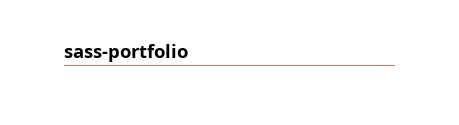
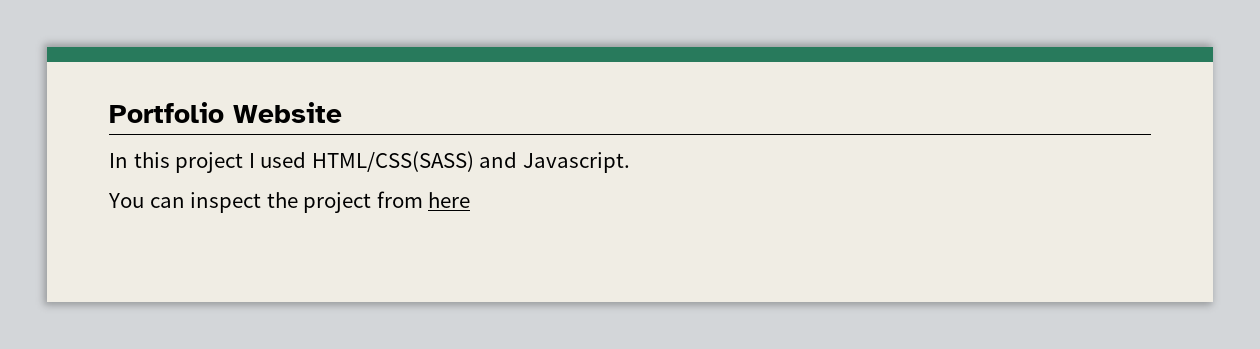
- sass-portfolio
+ Portfolio Website
+ In this project I used HTML/CSS(SASS) and Javascript.
+ You can inspect the project from here

